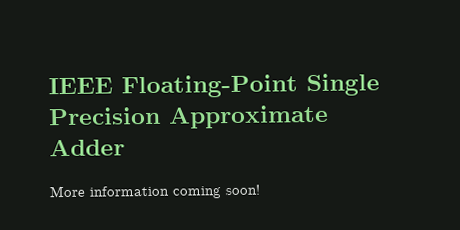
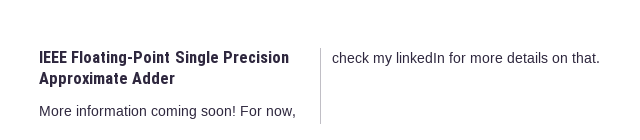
+ For now, check my linkedIn for more details on that.

